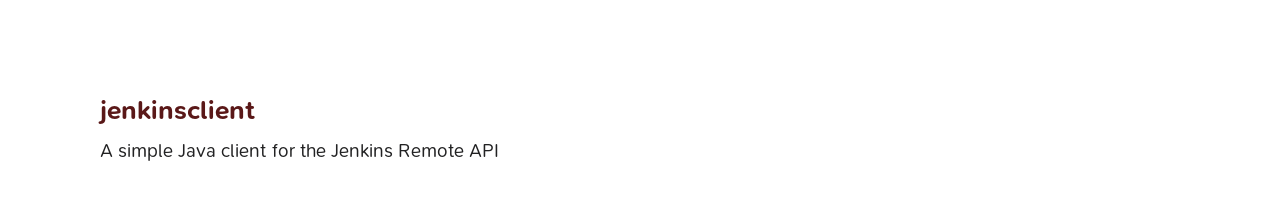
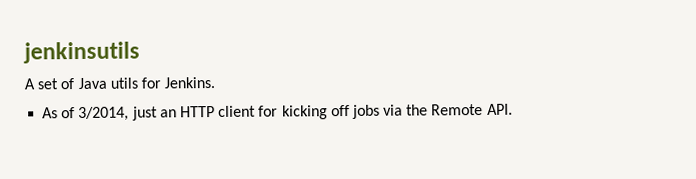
- jenkinsclient
+ jenkinsutils
- A simple Java client for the Jenkins Remote API
+ A set of Java utils for Jenkins.
+ As of 3/2014, just an HTTP client for kicking off jobs via the Remote API.

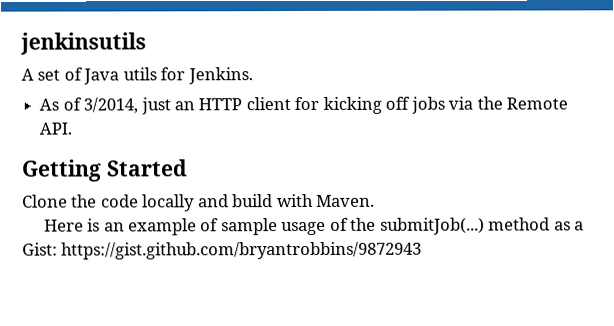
+ Getting Started
+ Clone the code locally and build with Maven.
+ Here is an example of sample usage of the submitJob(...) method as a Gist: https://gist.github.com/bryantrobbins/9872943

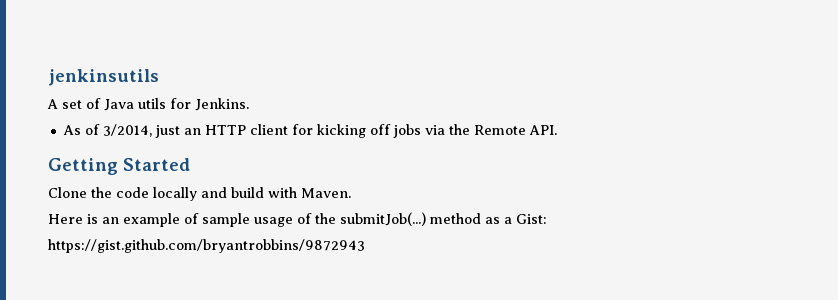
- Here is an example of sample usage of the submitJob(...) method as a Gist: https://gist.github.com/bryantrobbins/9872943
+ Here is an example of sample usage of the submitJob(...) method as a Gist:
+ https://gist.github.com/bryantrobbins/9872943

